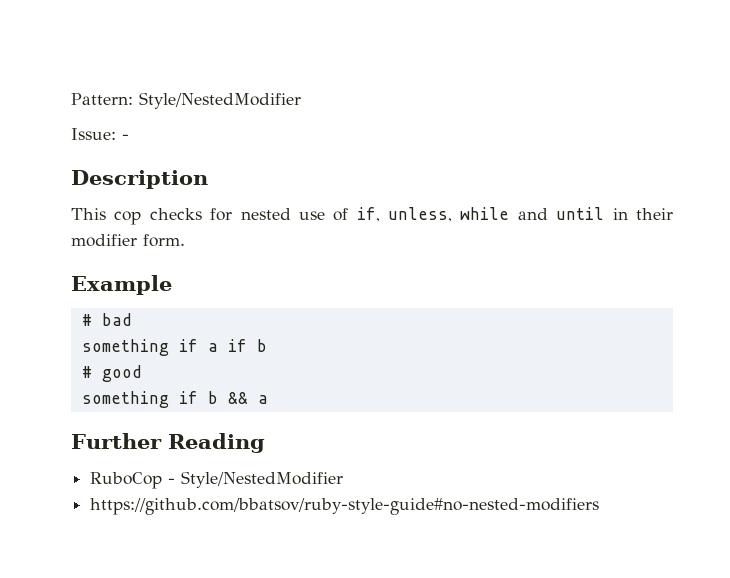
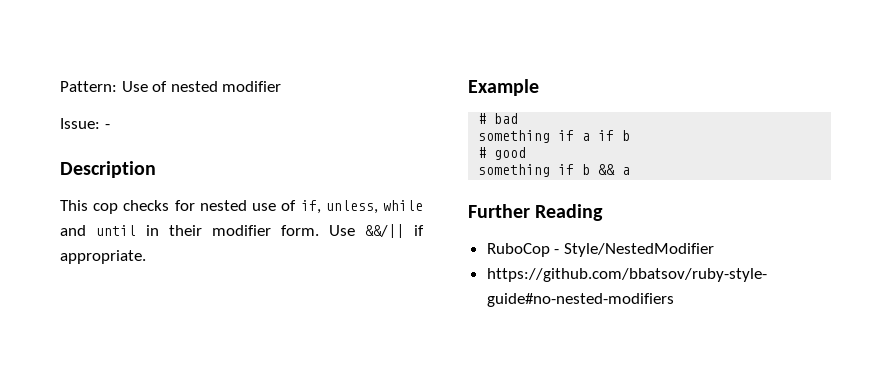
- Pattern: Style/NestedModifier
+ Pattern: Use of nested modifier
+ Use &&/|| if appropriate.

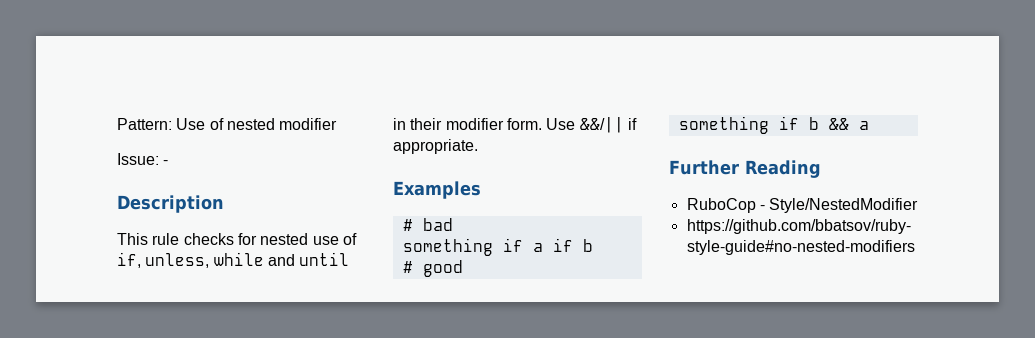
- This cop checks for nested use of if, unless, while and until in their modifier form.
+ This rule checks for nested use of if, unless, while and until in their modifier form.
- Example
+ Examples

